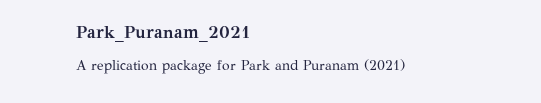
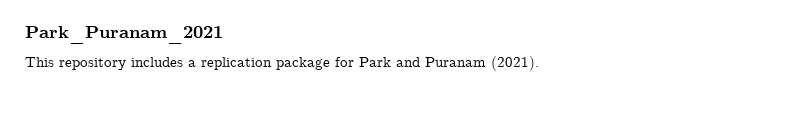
- A replication package for Park and Puranam (2021)
+ This repository includes a replication package for Park and Puranam (2021).

